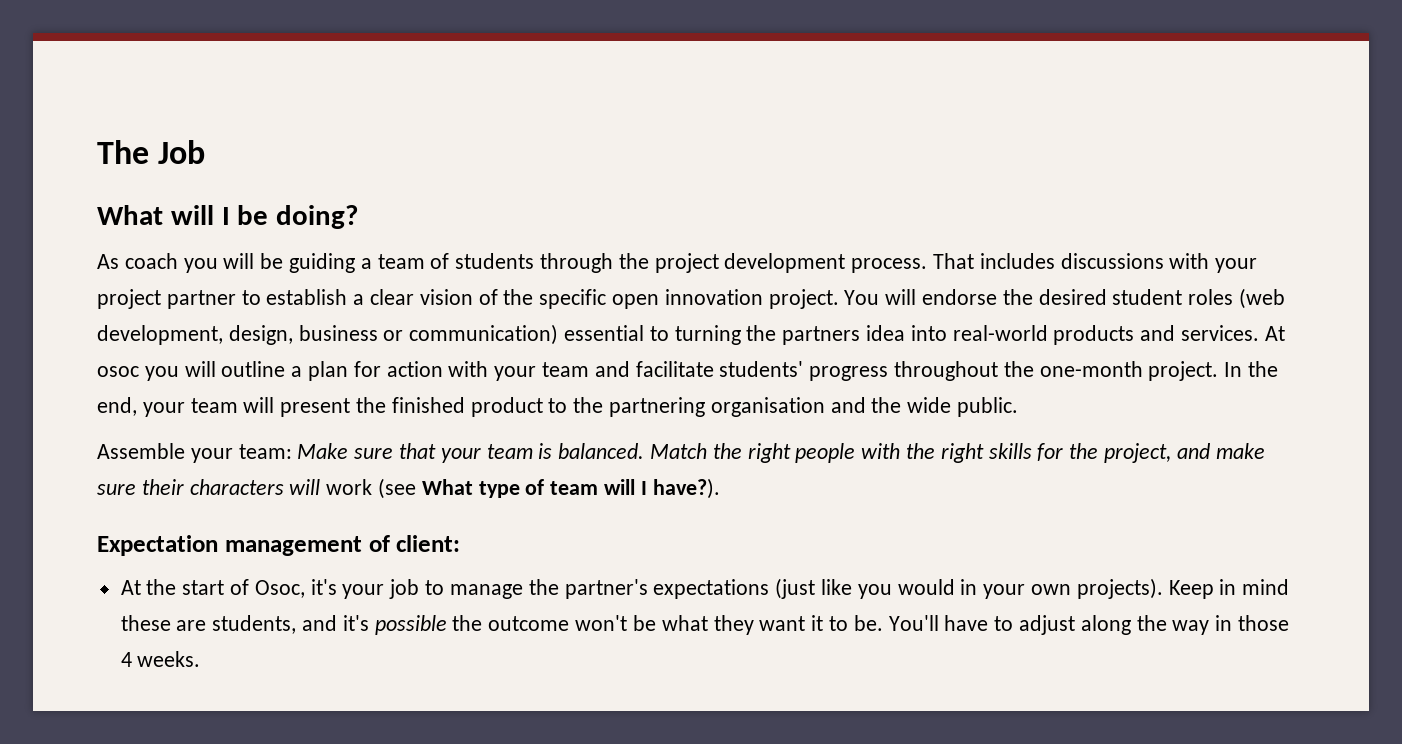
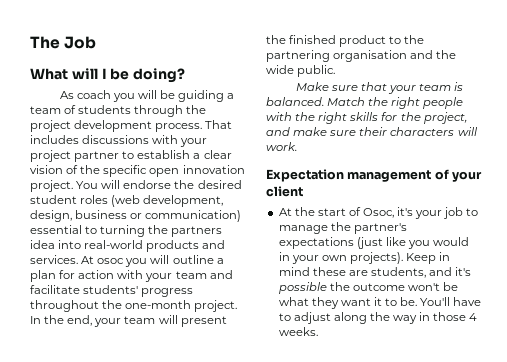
- Assemble your team: Make sure that your team is balanced.
+ Make sure that your team is balanced.
- Match the right people with the right skills for the project, and make sure their characters will work (see What type of team will I have?).
+ Match the right people with the right skills for the project, and make sure their characters will work.
- Expectation management of client:
+ Expectation management of your client

